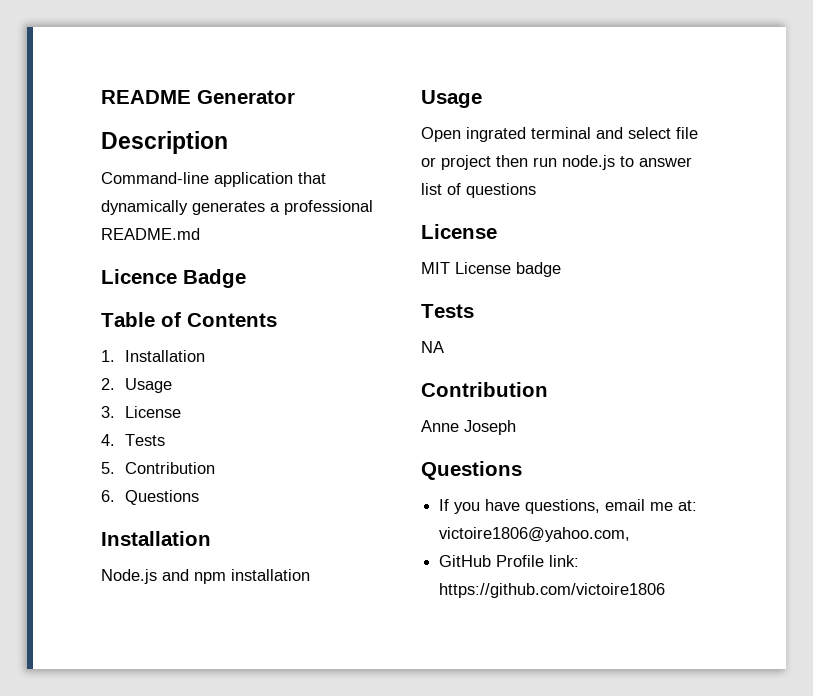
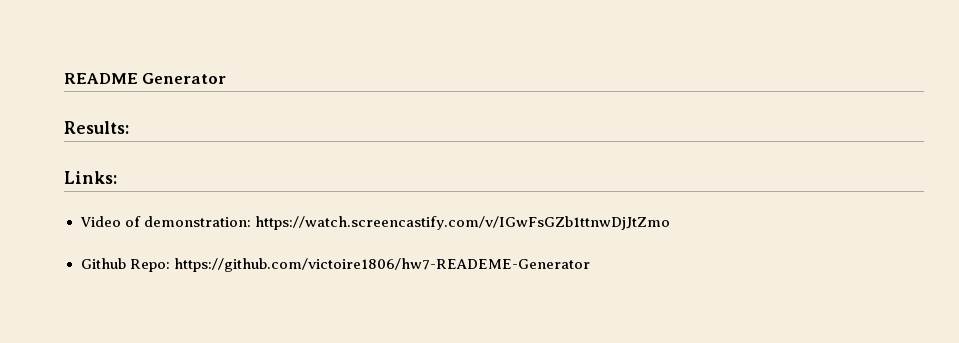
- Description
- Command-line application that dynamically generates a professional README.md
- Licence Badge
- Table of Contents
- 1. Installation
- 2. Usage
- 3. License
- 4. Tests
- 5. Contribution
- 6. Questions
- Installation
- Node.js and npm installation
- Usage
- Open ingrated terminal and select file or project then run node.js to answer list of questions
- License
- MIT License badge
- Tests
- NA
- Contribution
- Anne Joseph
- Questions
- If you have questions, email me at: victoire1806@yahoo.com,
- GitHub Profile link: https://github.com/victoire1806
+ Results:
+ Links:
+ Video of demonstration: https://watch.screencastify.com/v/IGwFsGZb1ttnwDjJtZmo
+ Github Repo: https://github.com/victoire1806/hw7-READEME-Generator

